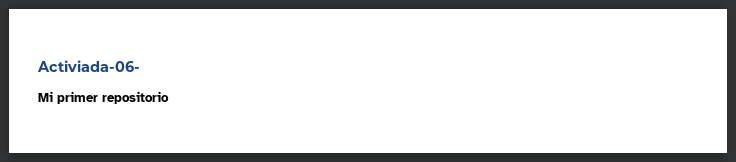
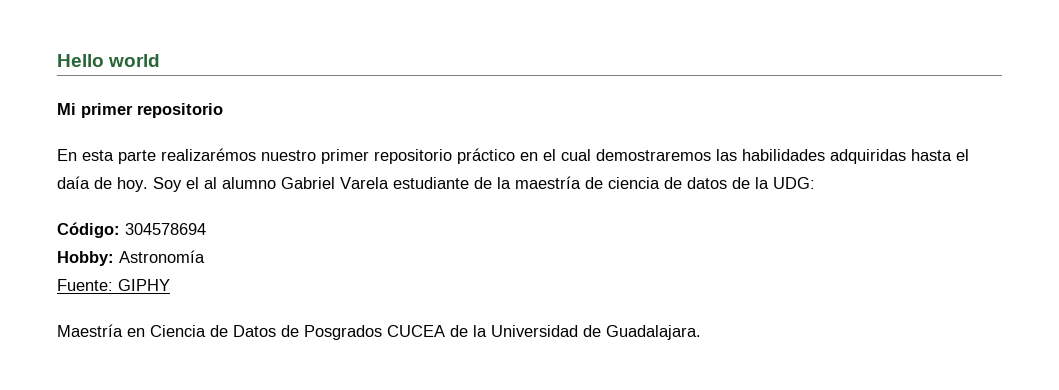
- Activiada-06-
+ Hello world
+ En esta parte realizarémos nuestro primer repositorio práctico en el cual demostraremos las habilidades adquiridas hasta el daía de hoy. Soy el al alumno Gabriel Varela estudiante de la maestría de ciencia de datos de la UDG:
+ Código: 304578694
+ Hobby: Astronomía
+ Fuente: GIPHY
+ Maestría en Ciencia de Datos de Posgrados CUCEA de la Universidad de Guadalajara.

